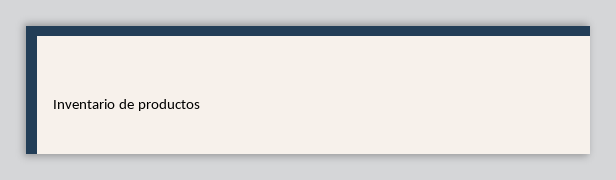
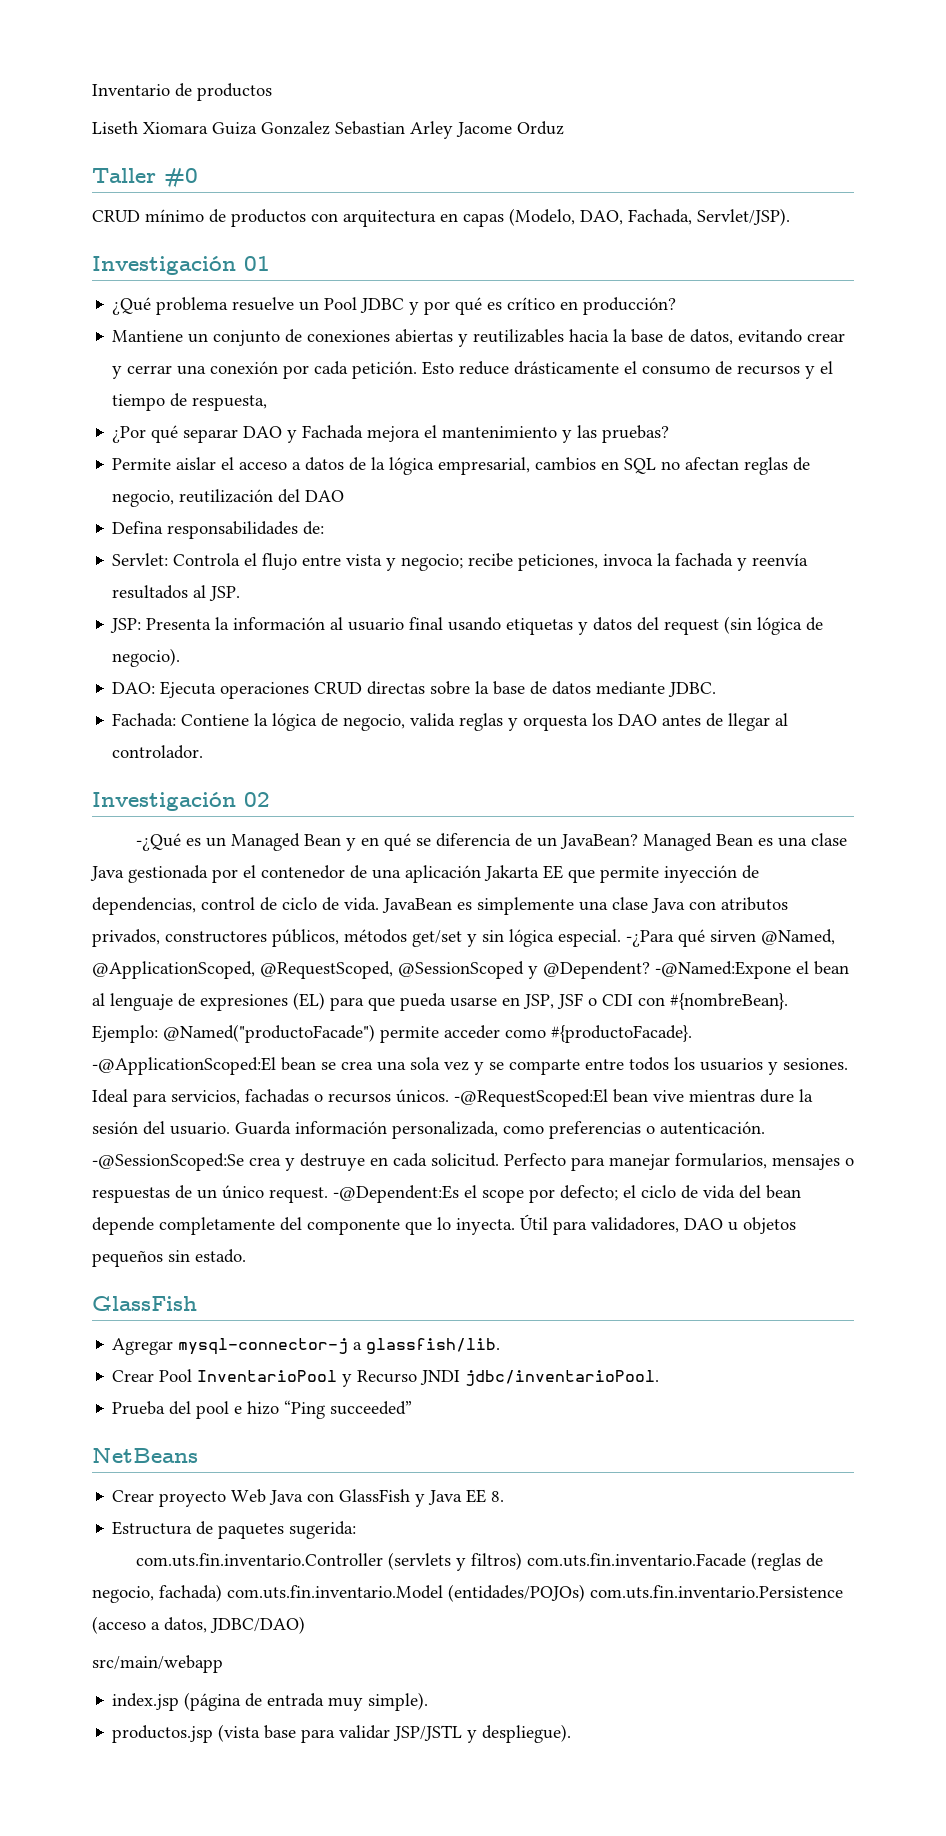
+ Liseth Xiomara Guiza Gonzalez Sebastian Arley Jacome Orduz
+ Taller #0
+ CRUD mínimo de productos con arquitectura en capas (Modelo, DAO, Fachada, Servlet/JSP).
+ Investigación 01
+ ¿Qué problema resuelve un Pool JDBC y por qué es crítico en producción?
+ Mantiene un conjunto de conexiones abiertas y reutilizables hacia la base de datos, evitando crear y cerrar una conexión por cada petición. Esto reduce drásticamente el consumo de recursos y el tiempo de respuesta,
+ ¿Por qué separar DAO y Fachada mejora el mantenimiento y las pruebas?
+ Permite aislar el acceso a datos de la lógica empresarial, cambios en SQL no afectan reglas de negocio, reutilización del DAO
+ Defina responsabilidades de:
+ Servlet: Controla el flujo entre vista y negocio; recibe peticiones, invoca la fachada y reenvía resultados al JSP.
+ JSP: Presenta la información al usuario final usando etiquetas y datos del request (sin lógica de negocio).
+ DAO: Ejecuta operaciones CRUD directas sobre la base de datos mediante JDBC.
+ Fachada: Contiene la lógica de negocio, valida reglas y orquesta los DAO antes de llegar al controlador.
+ Investigación 02
+ -¿Qué es un Managed Bean y en qué se diferencia de un JavaBean? Managed Bean es una clase Java gestionada por el contenedor de una aplicación Jakarta EE que permite inyección de dependencias, control de ciclo de vida. JavaBean es simplemente una clase Java con atributos privados, constructores públicos, métodos get/set y sin lógica especial. -¿Para qué sirven @Named, @ApplicationScoped, @RequestScoped, @SessionScoped y @Dependent? -@Named:Expone el bean al lenguaje de expresiones (EL) para que pueda usarse en JSP, JSF o CDI con #{nombreBean}. Ejemplo: @Named("productoFacade") permite acceder como #{productoFacade}. -@ApplicationScoped:El bean se crea una sola vez y se comparte entre todos los usuarios y sesiones. Ideal para servicios, fachadas o recursos únicos. -@RequestScoped:El bean vive mientras dure la sesión del usuario. Guarda información personalizada, como preferencias o autenticación. -@SessionScoped:Se crea y destruye en cada solicitud. Perfecto para manejar formularios, mensajes o respuestas de un único request. -@Dependent:Es el scope por defecto; el ciclo de vida del bean depende completamente del componente que lo inyecta. Útil para validadores, DAO u objetos pequeños sin estado.
+ GlassFish
+ Agregar mysql-connector-j a glassfish/lib.
+ Crear Pool InventarioPool y Recurso JNDI jdbc/inventarioPool.
+ Prueba del pool e hizo “Ping succeeded”
+ NetBeans
+ Crear proyecto Web Java con GlassFish y Java EE 8.
+ Estructura de paquetes sugerida:
+ com.uts.fin.inventario.Controller (servlets y filtros) com.uts.fin.inventario.Facade (reglas de negocio, fachada) com.uts.fin.inventario.Model (entidades/POJOs) com.uts.fin.inventario.Persistence (acceso a datos, JDBC/DAO)
+ src/main/webapp
+ index.jsp (página de entrada muy simple).
+ productos.jsp (vista base para validar JSP/JSTL y despliegue).

